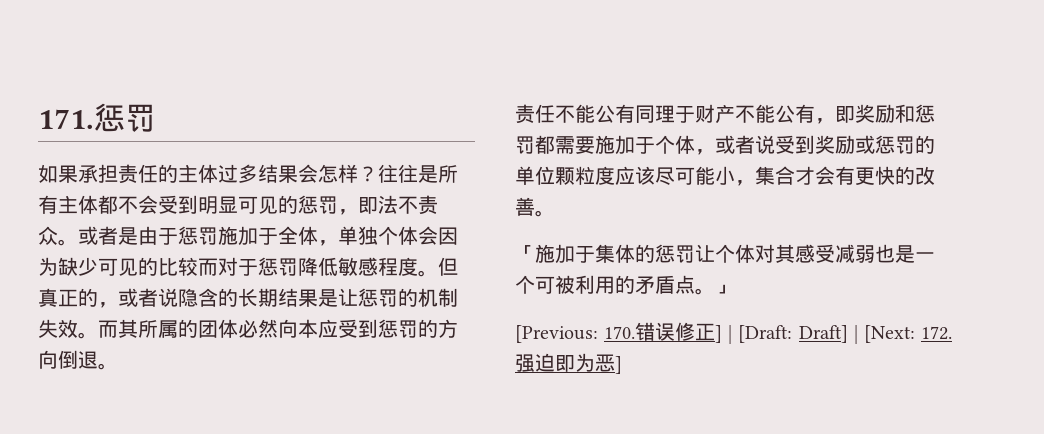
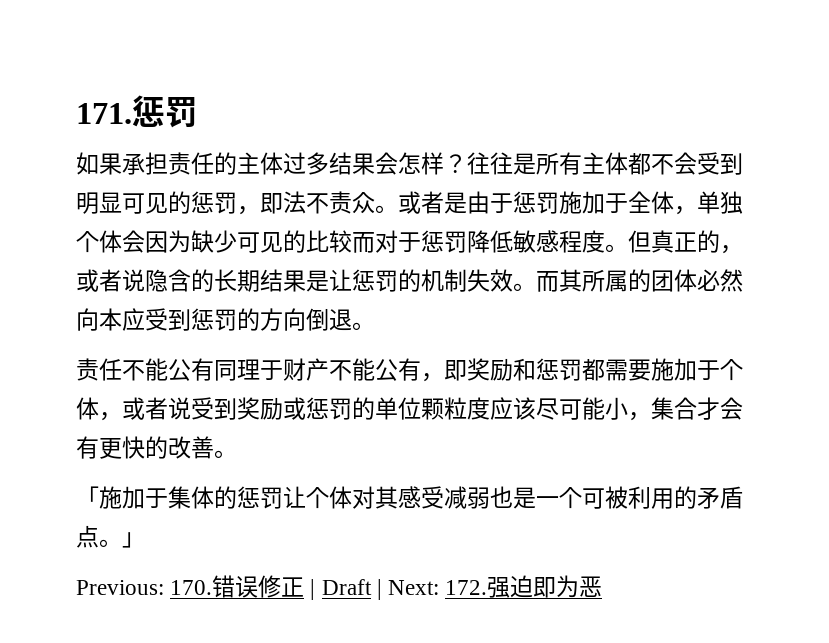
- [Previous: 170.错误修正] | [Draft: Draft] | [Next: 172.强迫即为恶]
+ Previous: 170.错误修正 | Draft | Next: 172.强迫即为恶

